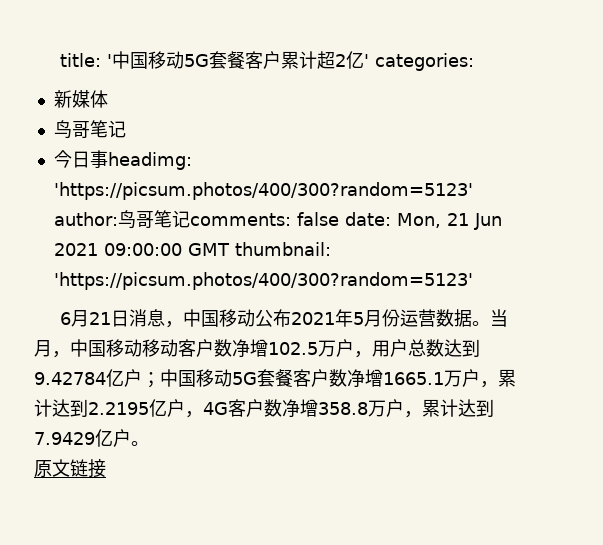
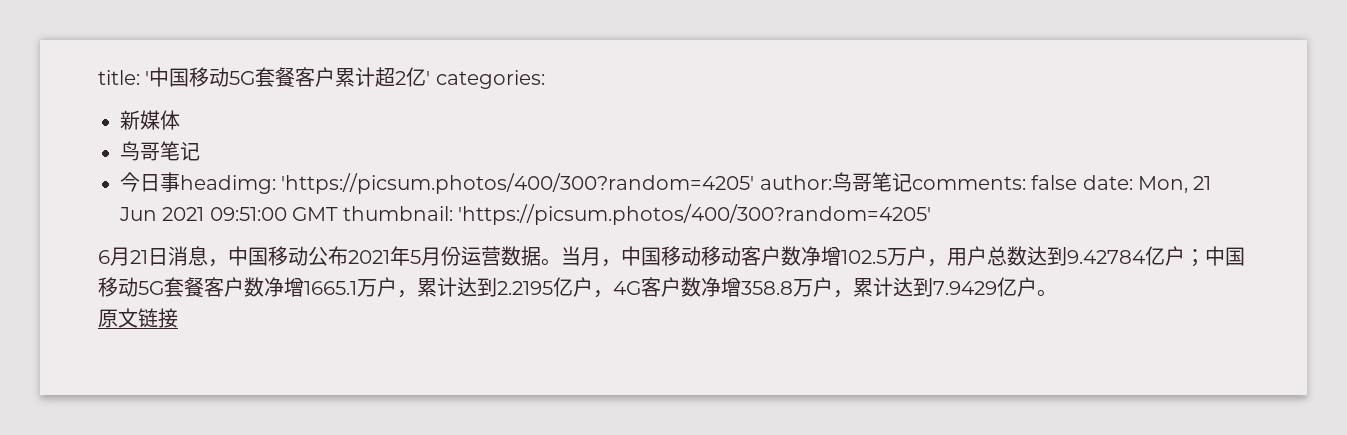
- 今日事headimg: 'https://picsum.photos/400/300?random=5123' author:鸟哥笔记comments: false date: Mon, 21 Jun 2021 09:00:00 GMT thumbnail: 'https://picsum.photos/400/300?random=5123'
+ 今日事headimg: 'https://picsum.photos/400/300?random=4205' author:鸟哥笔记comments: false date: Mon, 21 Jun 2021 09:51:00 GMT thumbnail: 'https://picsum.photos/400/300?random=4205'

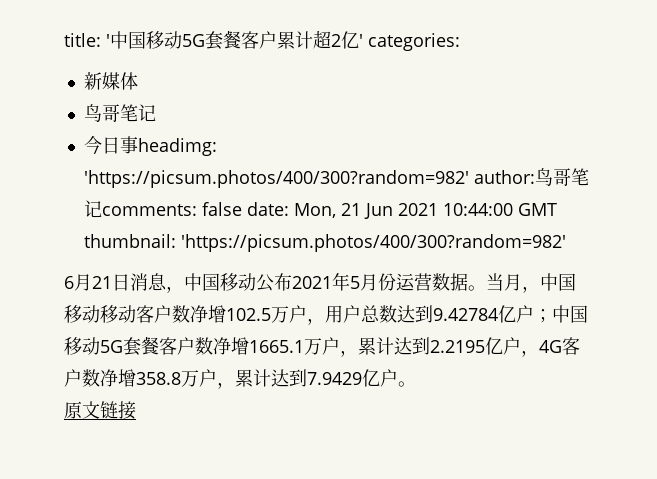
- 今日事headimg: 'https://picsum.photos/400/300?random=4205' author:鸟哥笔记comments: false date: Mon, 21 Jun 2021 09:51:00 GMT thumbnail: 'https://picsum.photos/400/300?random=4205'
+ 今日事headimg: 'https://picsum.photos/400/300?random=982' author:鸟哥笔记comments: false date: Mon, 21 Jun 2021 10:44:00 GMT thumbnail: 'https://picsum.photos/400/300?random=982'

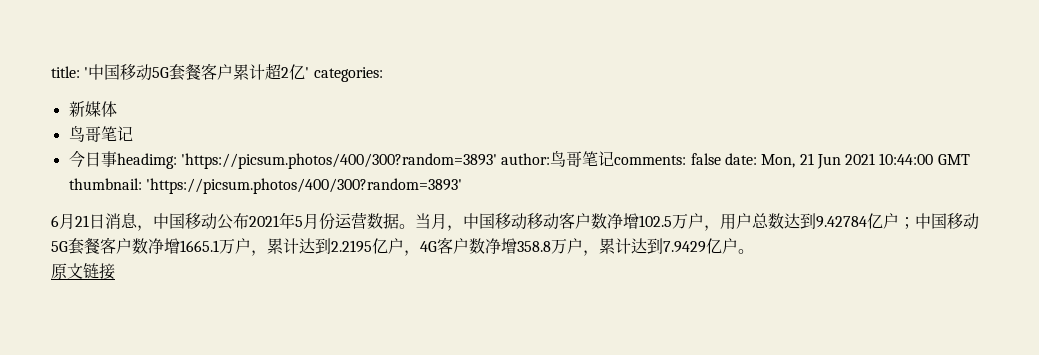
- 今日事headimg: 'https://picsum.photos/400/300?random=982' author:鸟哥笔记comments: false date: Mon, 21 Jun 2021 10:44:00 GMT thumbnail: 'https://picsum.photos/400/300?random=982'
+ 今日事headimg: 'https://picsum.photos/400/300?random=3893' author:鸟哥笔记comments: false date: Mon, 21 Jun 2021 10:44:00 GMT thumbnail: 'https://picsum.photos/400/300?random=3893'

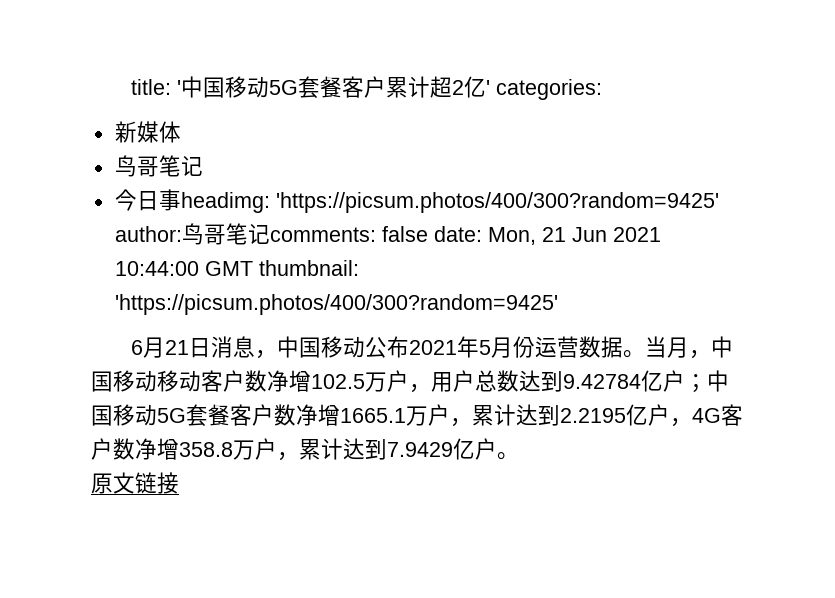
- 今日事headimg: 'https://picsum.photos/400/300?random=3893' author:鸟哥笔记comments: false date: Mon, 21 Jun 2021 10:44:00 GMT thumbnail: 'https://picsum.photos/400/300?random=3893'
+ 今日事headimg: 'https://picsum.photos/400/300?random=9425' author:鸟哥笔记comments: false date: Mon, 21 Jun 2021 10:44:00 GMT thumbnail: 'https://picsum.photos/400/300?random=9425'

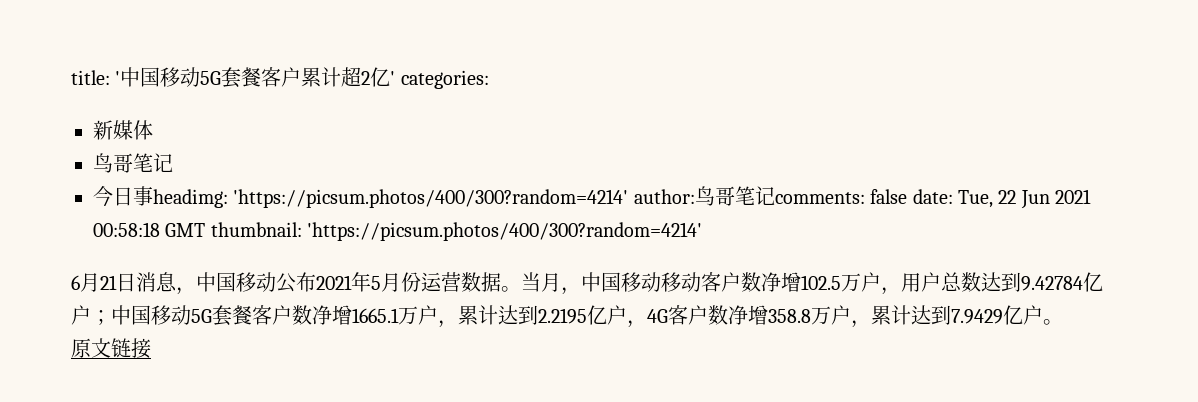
- 今日事headimg: 'https://picsum.photos/400/300?random=9425' author:鸟哥笔记comments: false date: Mon, 21 Jun 2021 10:44:00 GMT thumbnail: 'https://picsum.photos/400/300?random=9425'
+ 今日事headimg: 'https://picsum.photos/400/300?random=4214' author:鸟哥笔记comments: false date: Tue, 22 Jun 2021 00:58:18 GMT thumbnail: 'https://picsum.photos/400/300?random=4214'

